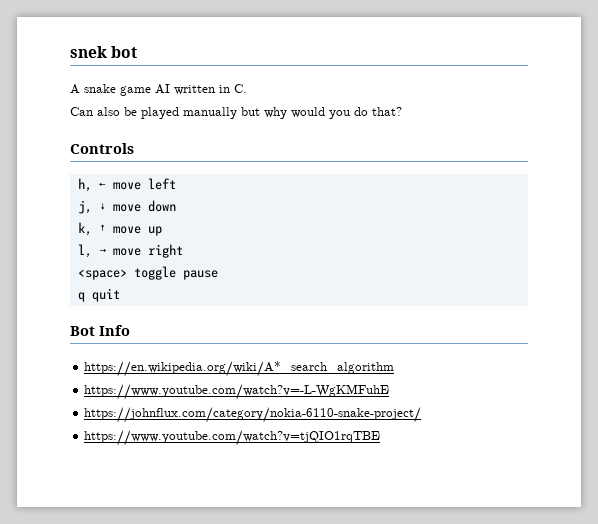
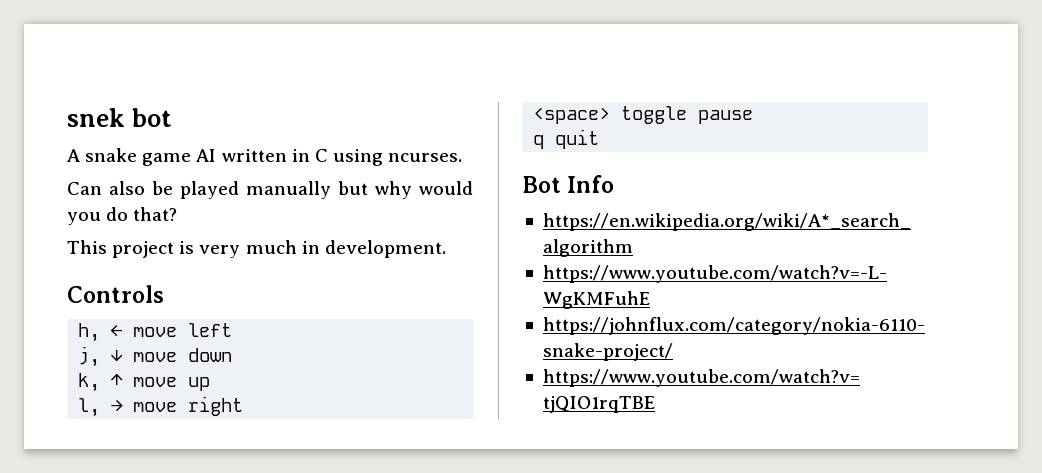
- A snake game AI written in C.
+ A snake game AI written in C using ncurses.
+ This project is very much in development.

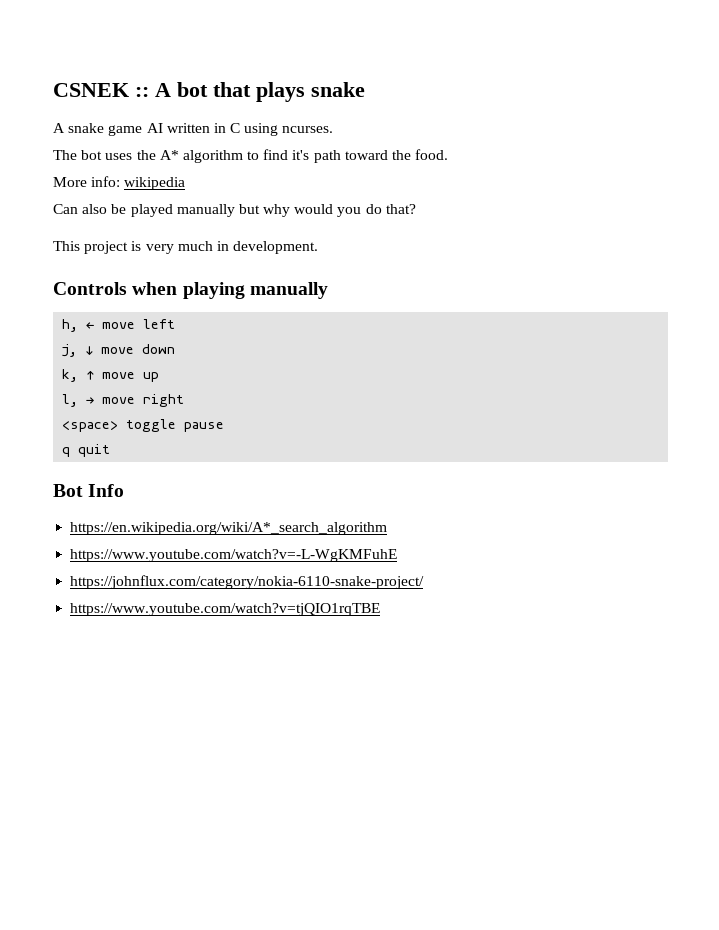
- snek bot
+ CSNEK :: A bot that plays snake
+ The bot uses the A* algorithm to find it's path toward the food.
+ More info: wikipedia
- Controls
+ Controls when playing manually

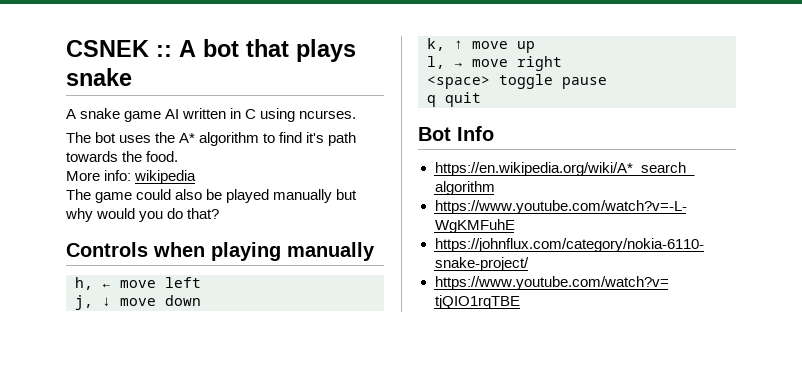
- The bot uses the A* algorithm to find it's path toward the food.
+ The bot uses the A* algorithm to find it's path towards the food.
- Can also be played manually but why would you do that?
+ The game could also be played manually but why would you do that?
- This project is very much in development.

